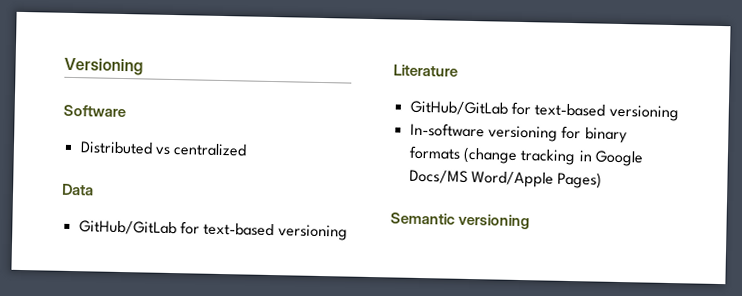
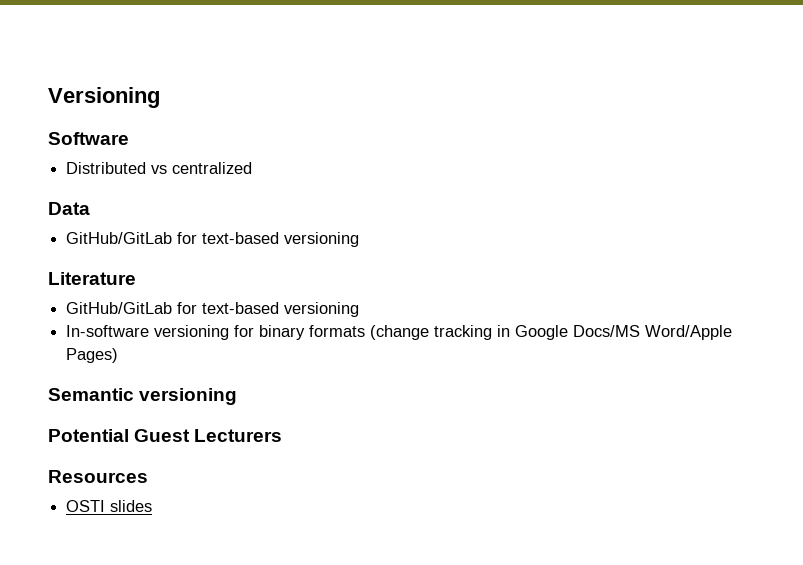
+ Potential Guest Lecturers
+ Resources
+ OSTI slides

